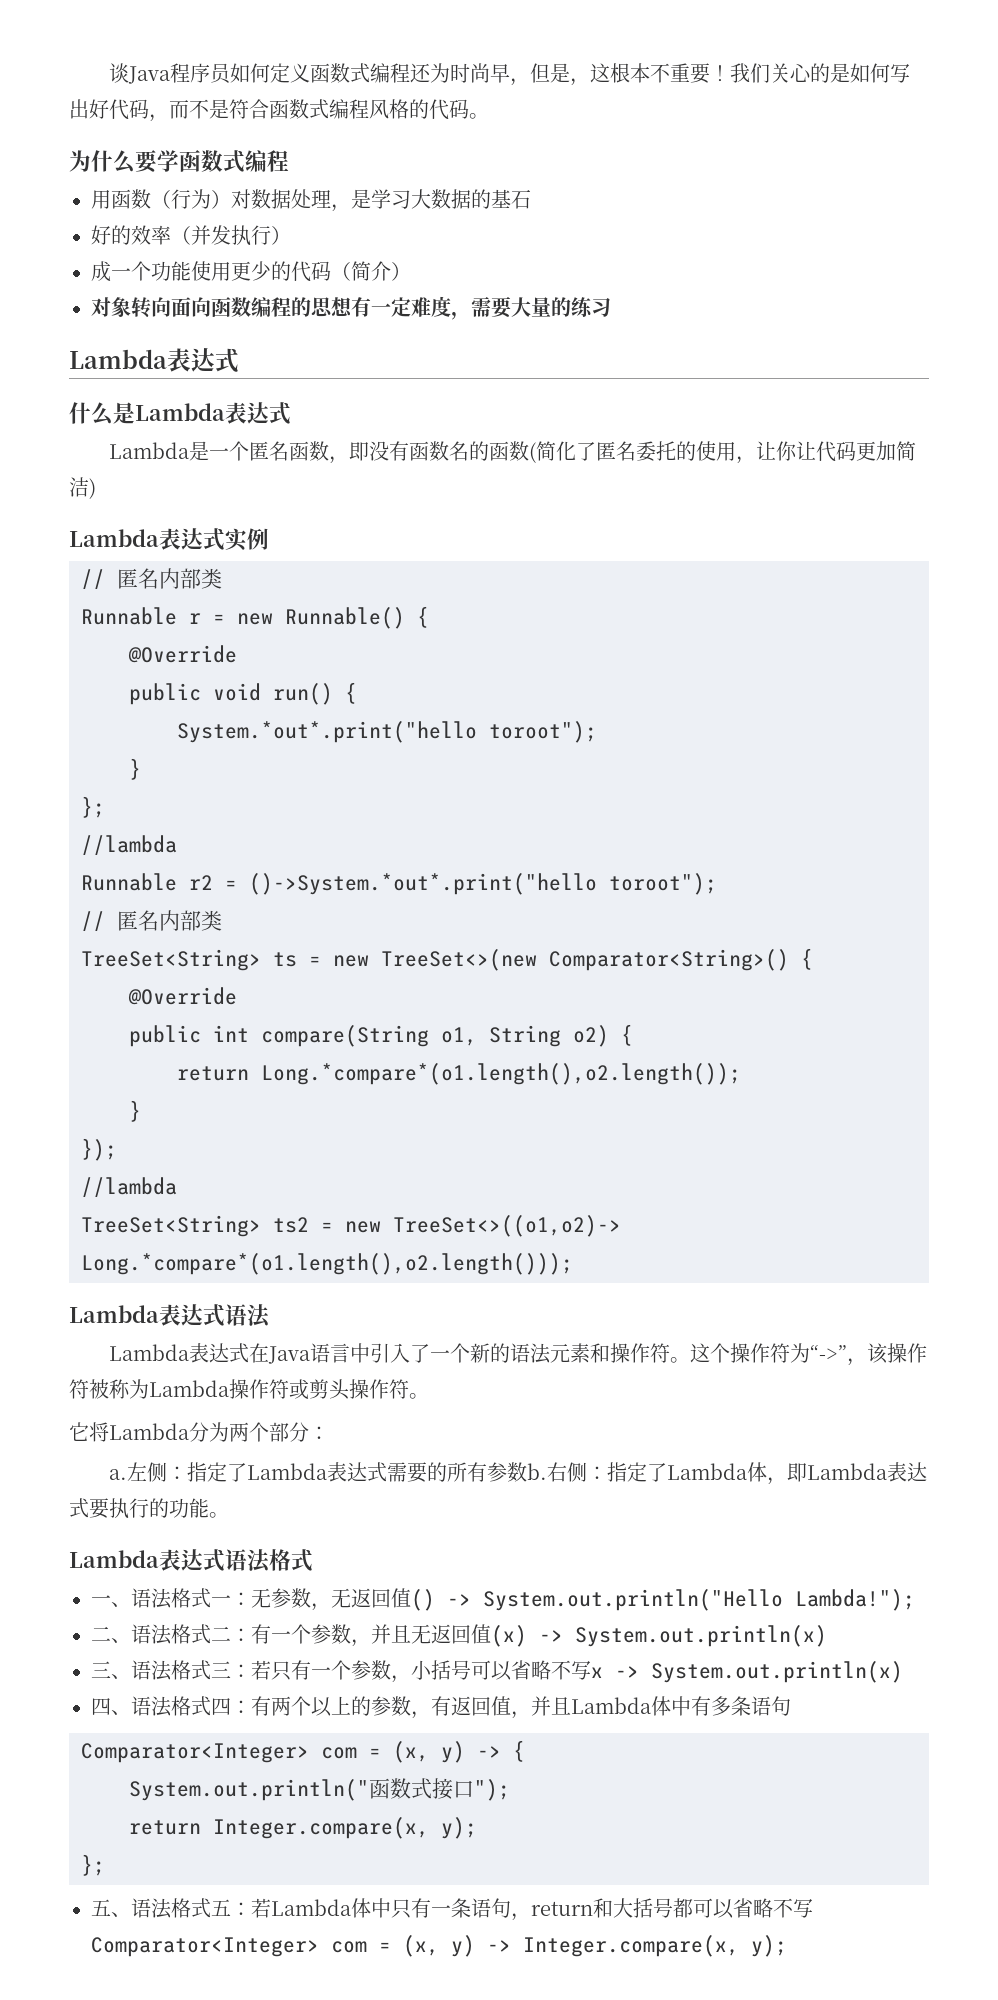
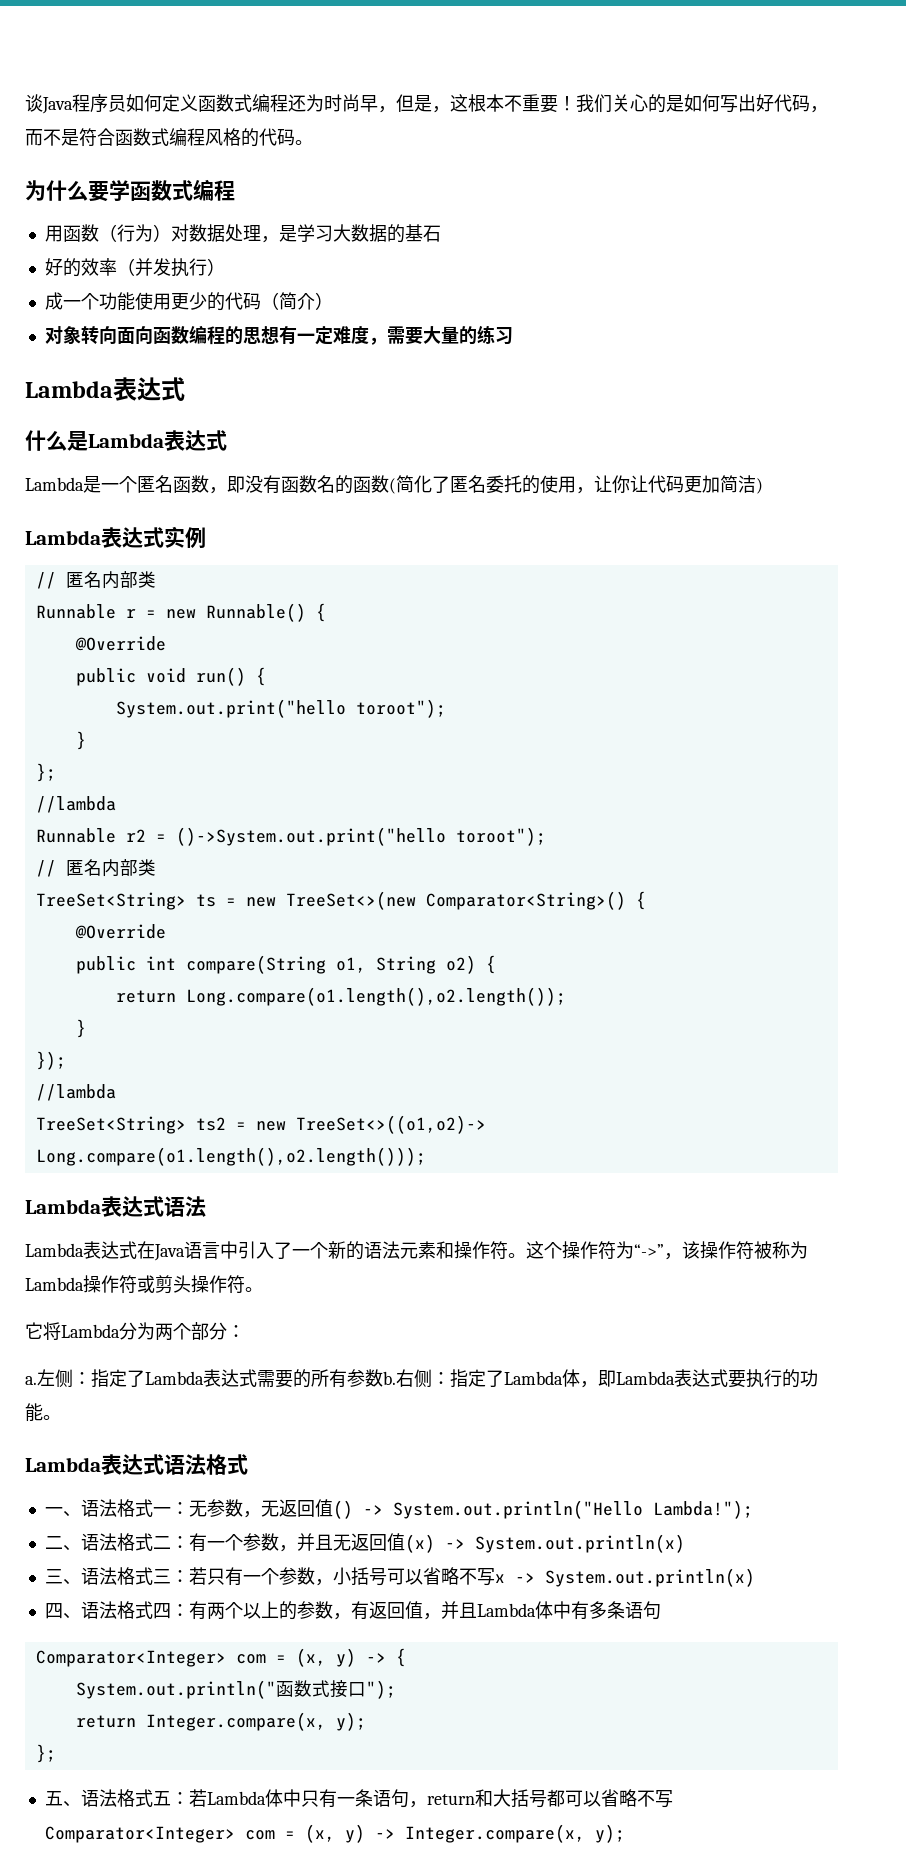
- System.*out*.print("hello toroot");
+ System.out.print("hello toroot");
- Runnable r2 = ()->System.*out*.print("hello toroot");
+ Runnable r2 = ()->System.out.print("hello toroot");
- return Long.*compare*(o1.length(),o2.length());
+ return Long.compare(o1.length(),o2.length());
- TreeSet<String> ts2 = new TreeSet<>((o1,o2)-> Long.*compare*(o1.length(),o2.length()));
+ TreeSet<String> ts2 = new TreeSet<>((o1,o2)-> Long.compare(o1.length(),o2.length()));

